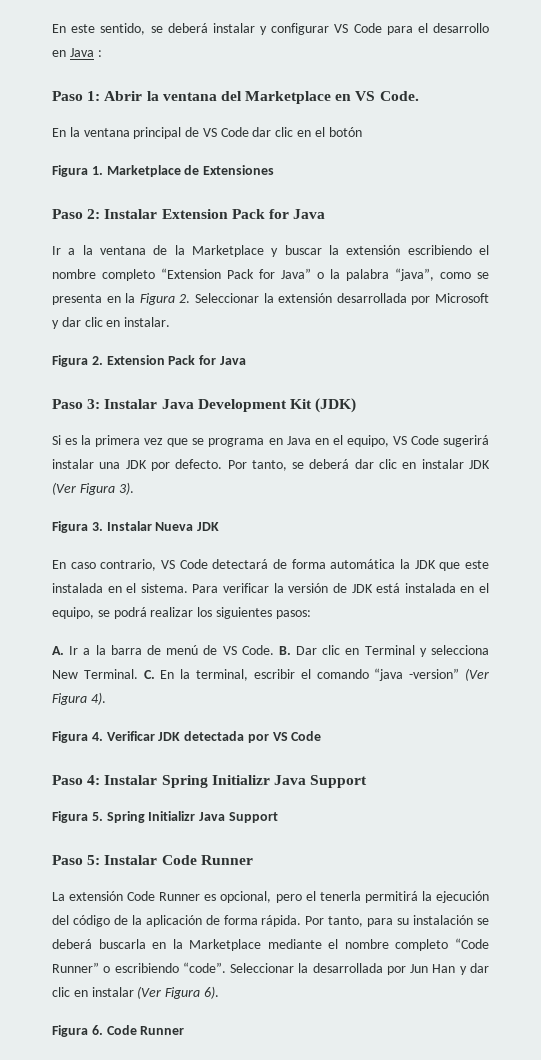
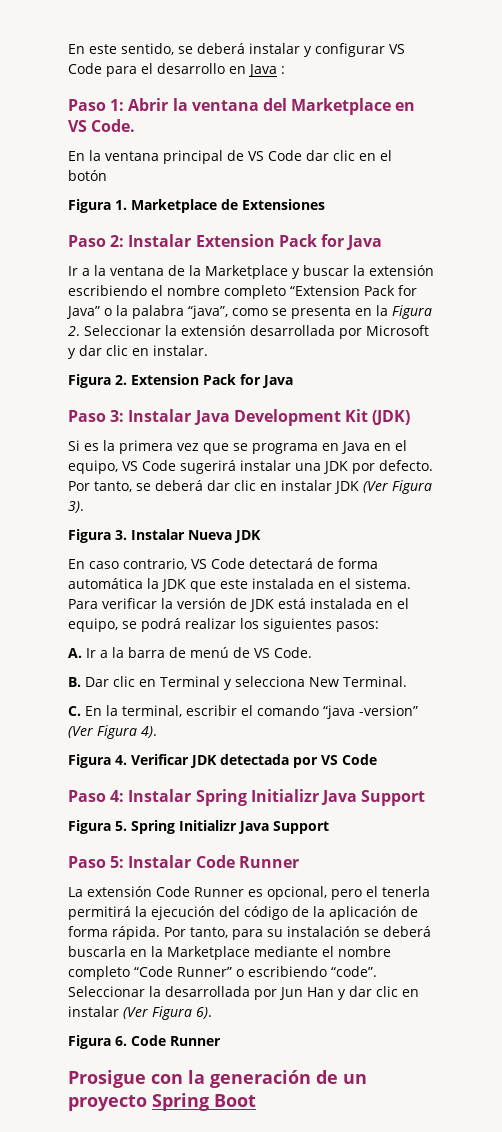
- A. Ir a la barra de menú de VS Code. B. Dar clic en Terminal y selecciona New Terminal. C. En la terminal, escribir el comando “java -version” (Ver Figura 4).
+ A. Ir a la barra de menú de VS Code.
+ B. Dar clic en Terminal y selecciona New Terminal.
+ C. En la terminal, escribir el comando “java -version” (Ver Figura 4).
+ Prosigue con la generación de un proyecto Spring Boot

